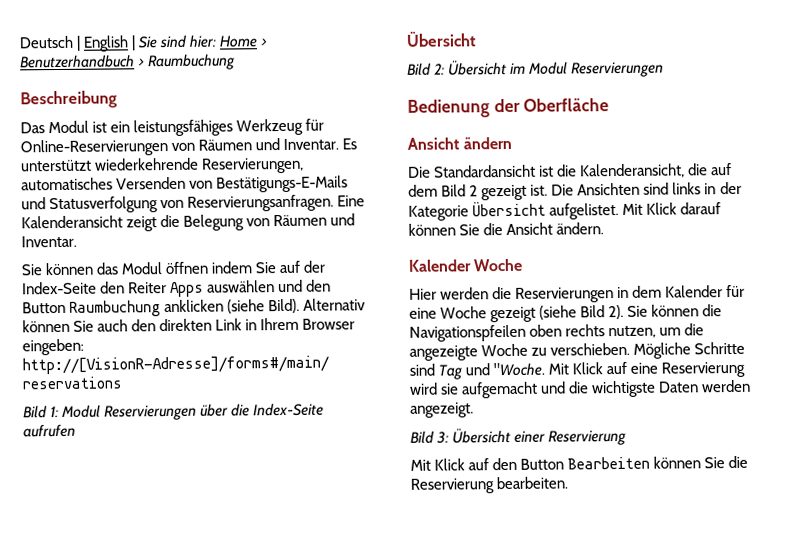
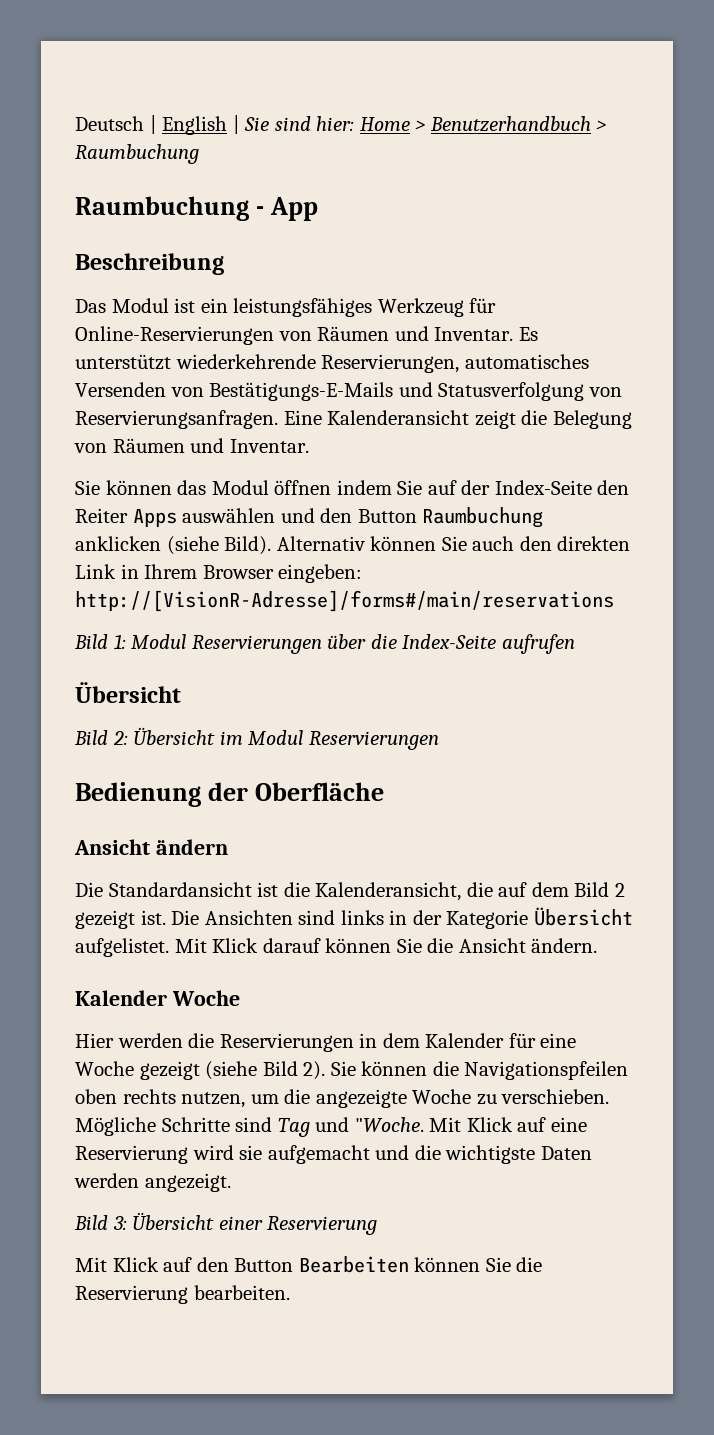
+ Raumbuchung - App

